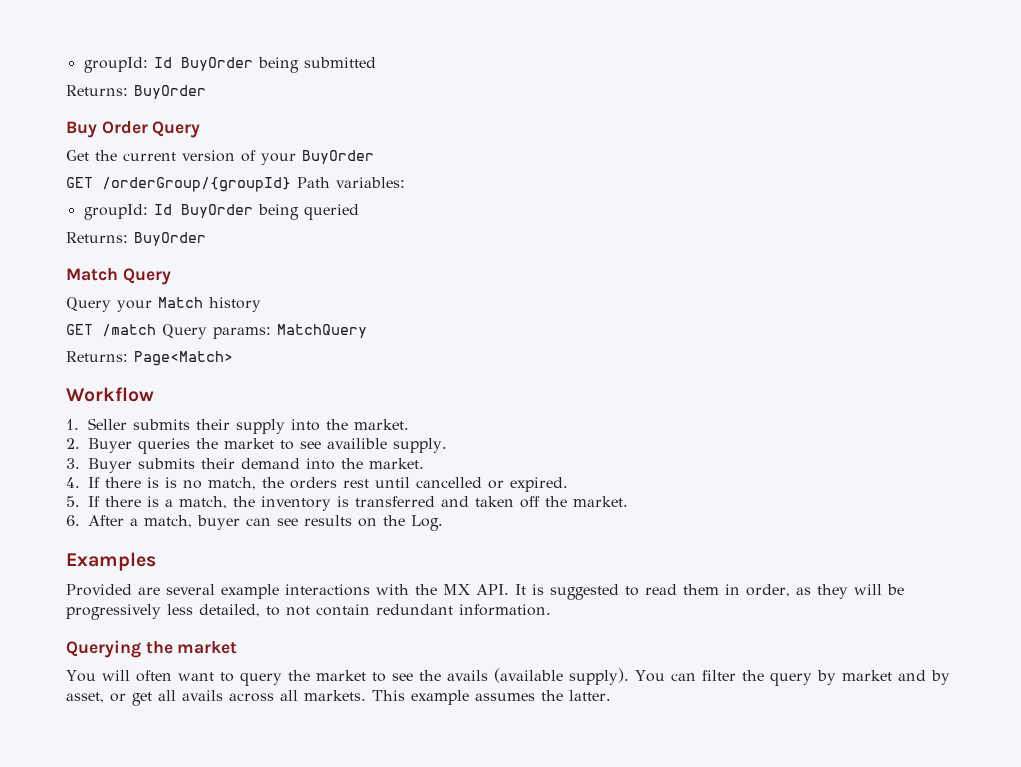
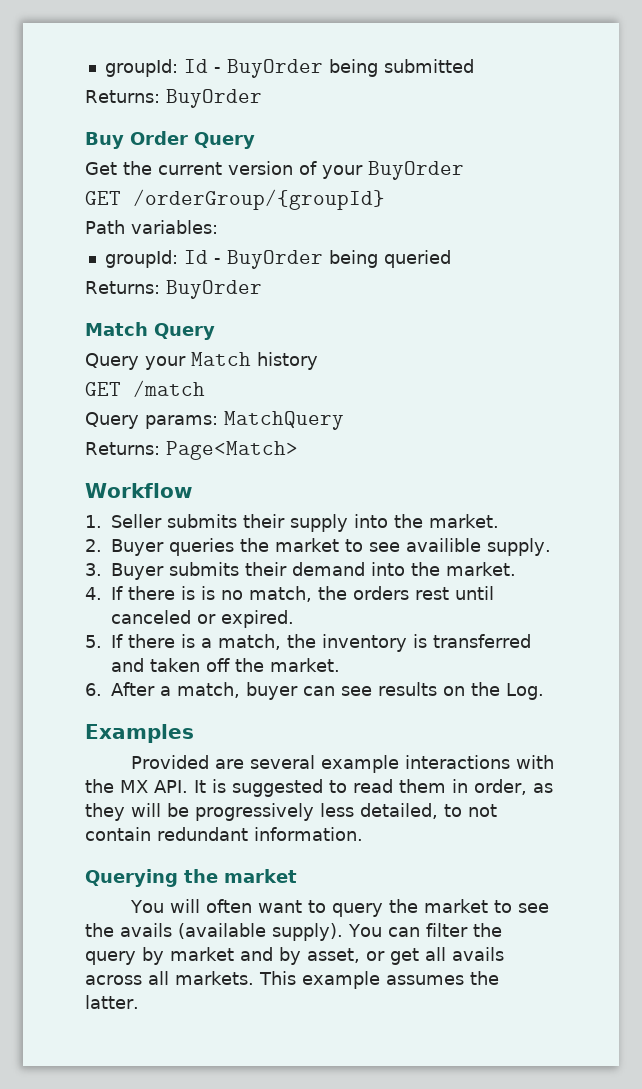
- groupId: Id BuyOrder being submitted
+ groupId: Id - BuyOrder being submitted
- GET /orderGroup/{groupId} Path variables:
+ GET /orderGroup/{groupId}
+ Path variables:
- groupId: Id BuyOrder being queried
+ groupId: Id - BuyOrder being queried
- GET /match Query params: MatchQuery
+ GET /match
+ Query params: MatchQuery
- 4. If there is is no match, the orders rest until cancelled or expired.
+ 4. If there is is no match, the orders rest until canceled or expired.

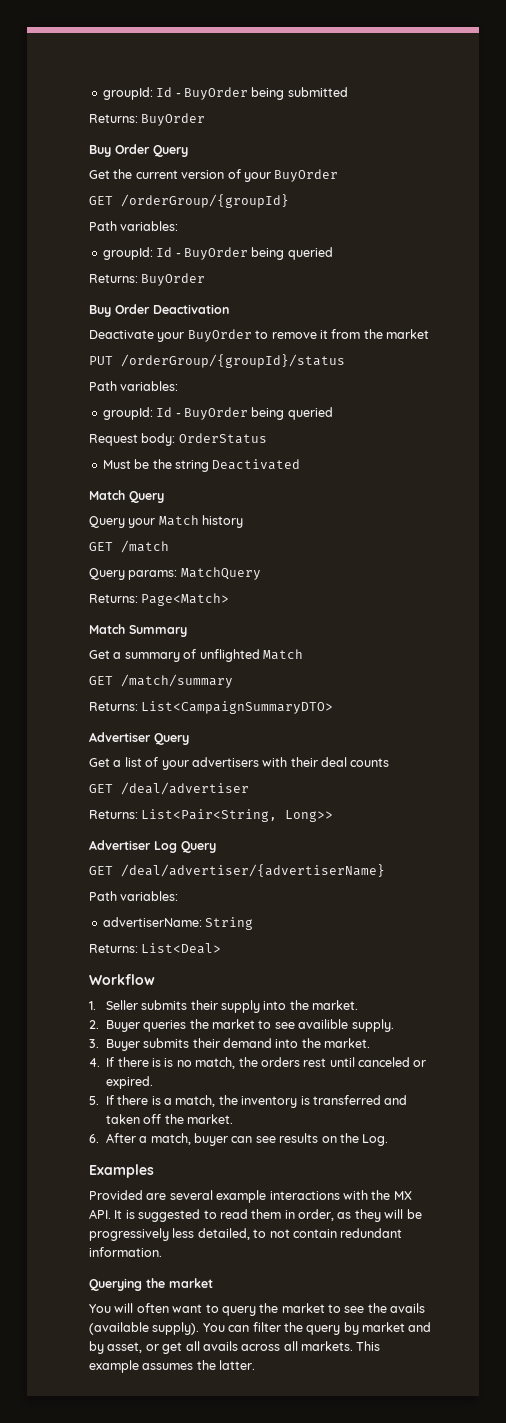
+ Buy Order Deactivation
+ Deactivate your BuyOrder to remove it from the market
+ PUT /orderGroup/{groupId}/status
+ Path variables:
+ groupId: Id - BuyOrder being queried
+ Request body: OrderStatus
+ Must be the string Deactivated
+ Match Summary
+ Get a summary of unflighted Match
+ GET /match/summary
+ Returns: List<CampaignSummaryDTO>
+ Advertiser Query
+ Get a list of your advertisers with their deal counts
+ GET /deal/advertiser
+ Returns: List<Pair<String, Long>>
+ Advertiser Log Query
+ GET /deal/advertiser/{advertiserName}
+ Path variables:
+ advertiserName: String
+ Returns: List<Deal>

